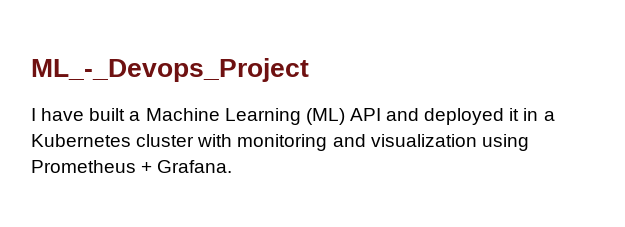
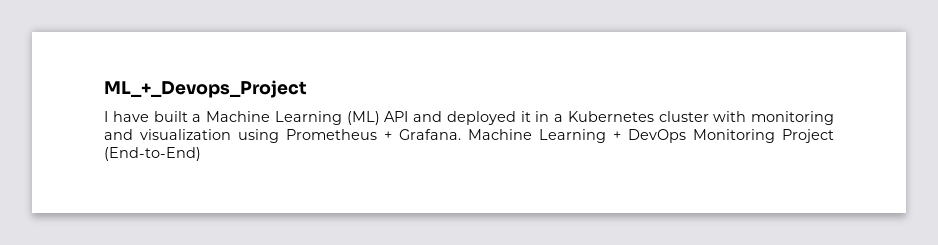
- ML_-_Devops_Project
+ ML_+_Devops_Project
+ Machine Learning + DevOps Monitoring Project (End-to-End)

